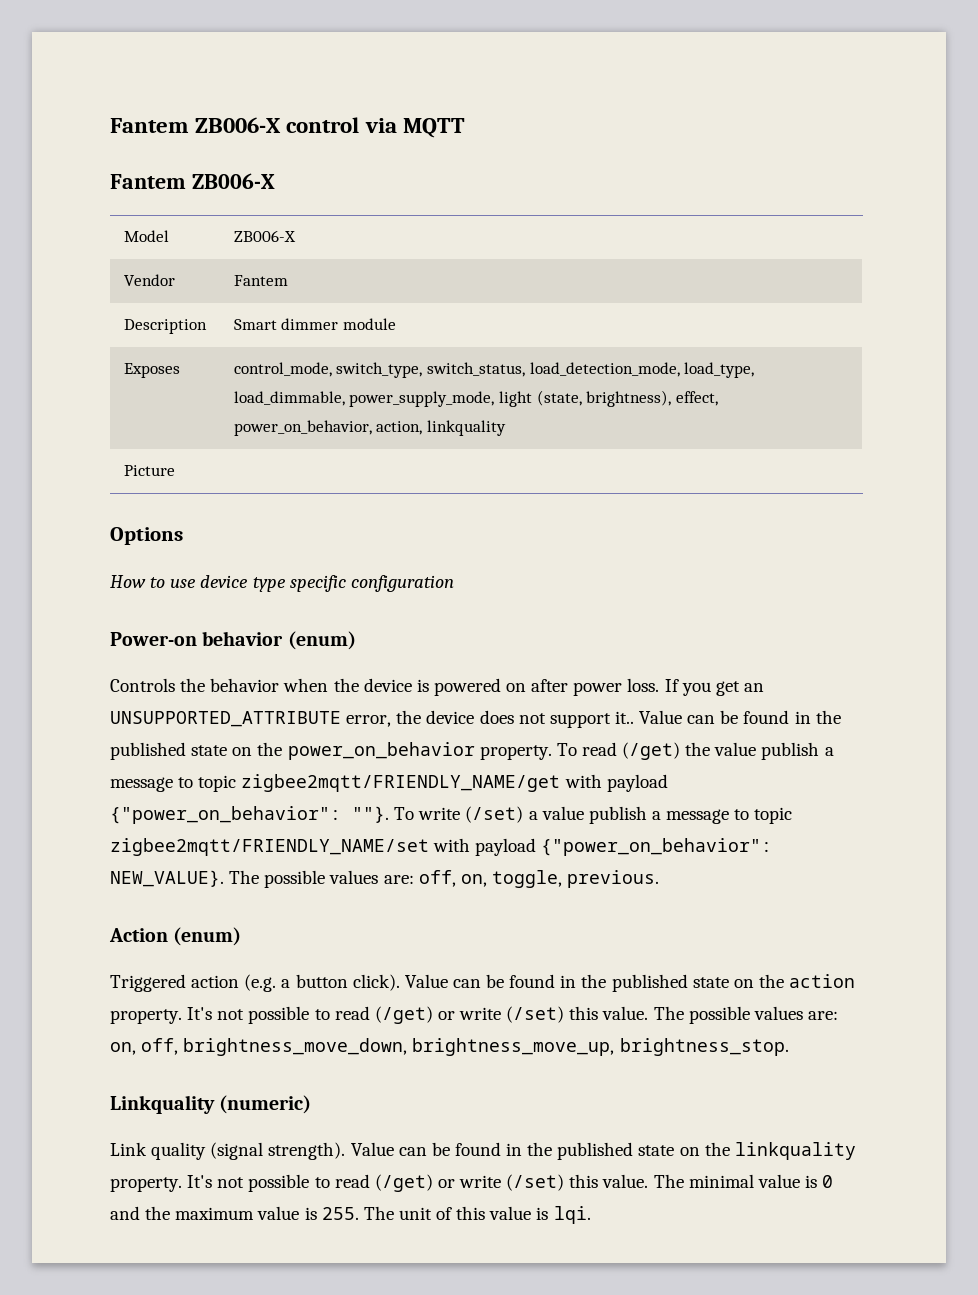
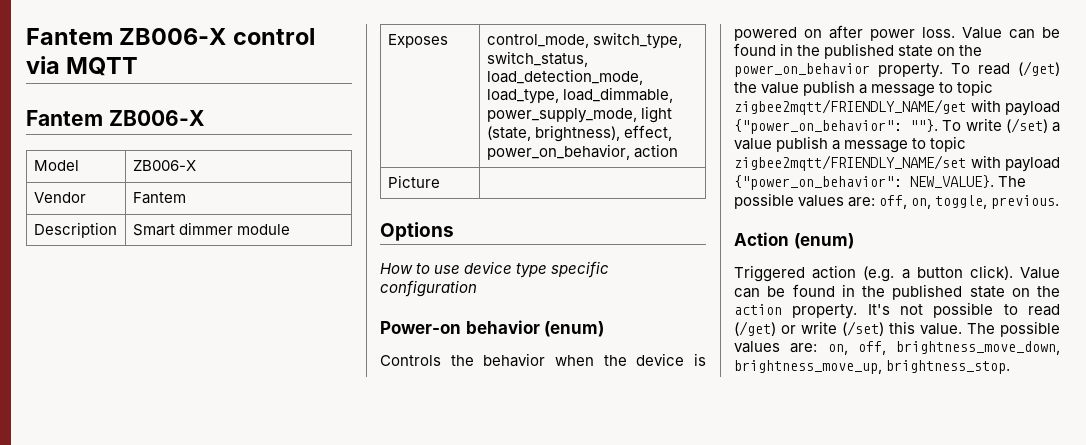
- Exposes | control_mode, switch_type, switch_status, load_detection_mode, load_type, load_dimmable, power_supply_mode, light (state, brightness), effect, power_on_behavior, action, linkquality
+ Exposes | control_mode, switch_type, switch_status, load_detection_mode, load_type, load_dimmable, power_supply_mode, light (state, brightness), effect, power_on_behavior, action
- If you get an UNSUPPORTED_ATTRIBUTE error, the device does not support it..
- Linkquality (numeric)
- Link quality (signal strength). Value can be found in the published state on the linkquality property. It's not possible to read (/get) or write (/set) this value. The minimal value is 0 and the maximum value is 255. The unit of this value is lqi.

